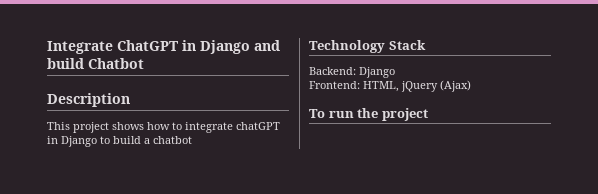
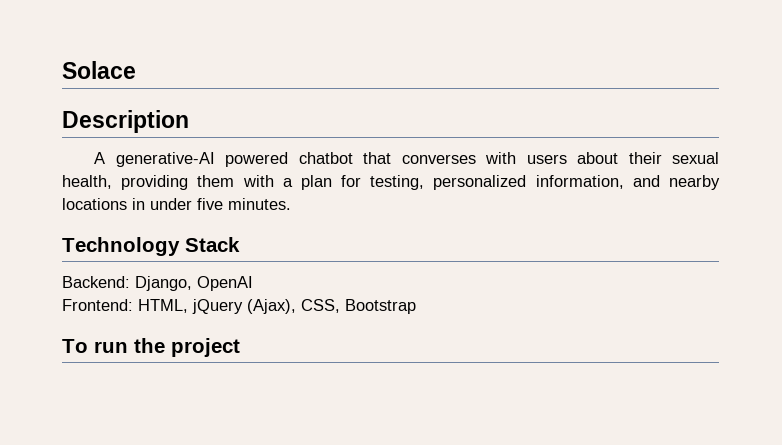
- Integrate ChatGPT in Django and build Chatbot
+ Solace
  Description
- This project shows how to integrate chatGPT in Django to build a chatbot
+ A generative-AI powered chatbot that converses with users about their sexual health, providing them with a plan for testing, personalized information, and nearby locations in under five minutes.
- Backend: Django
+ Backend: Django, OpenAI
- Frontend: HTML, jQuery (Ajax)
+ Frontend: HTML, jQuery (Ajax), CSS, Bootstrap

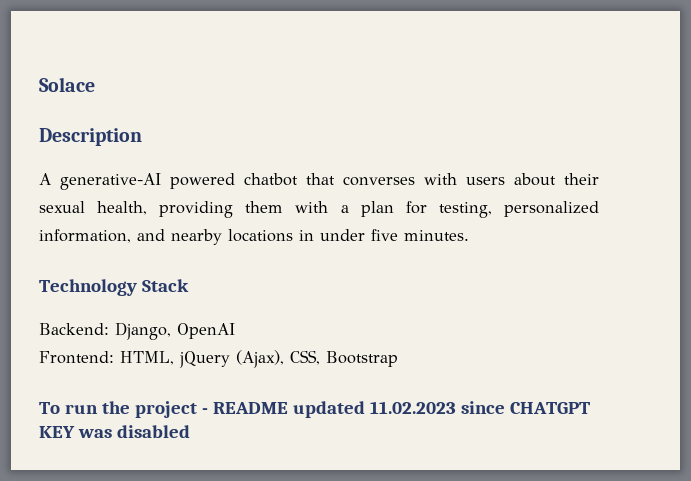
- To run the project
+ To run the project - README updated 11.02.2023 since CHATGPT KEY was disabled

